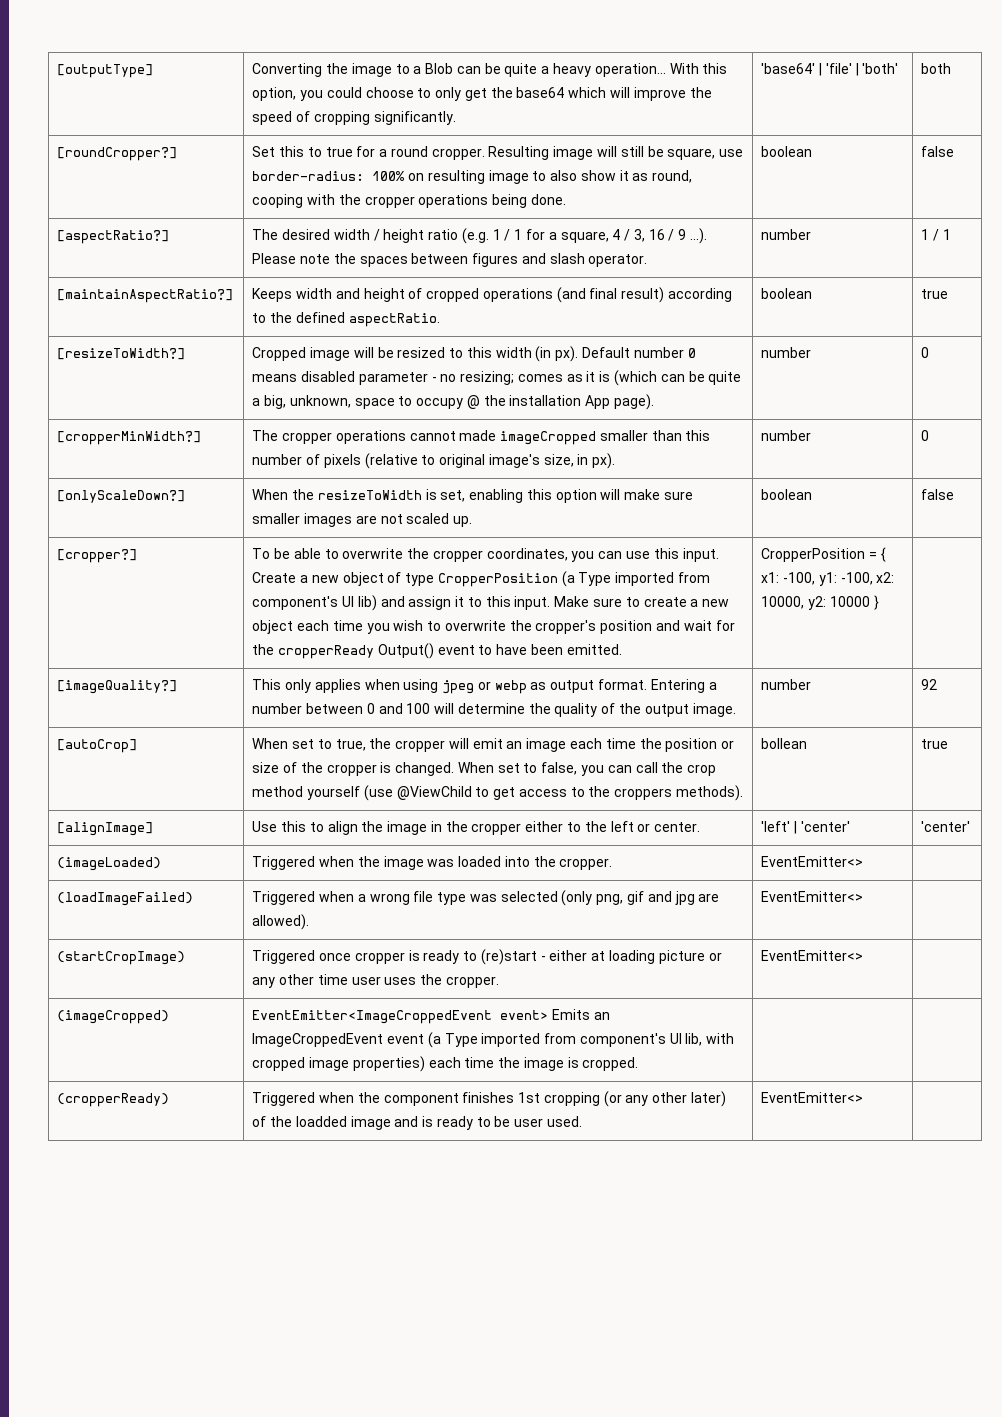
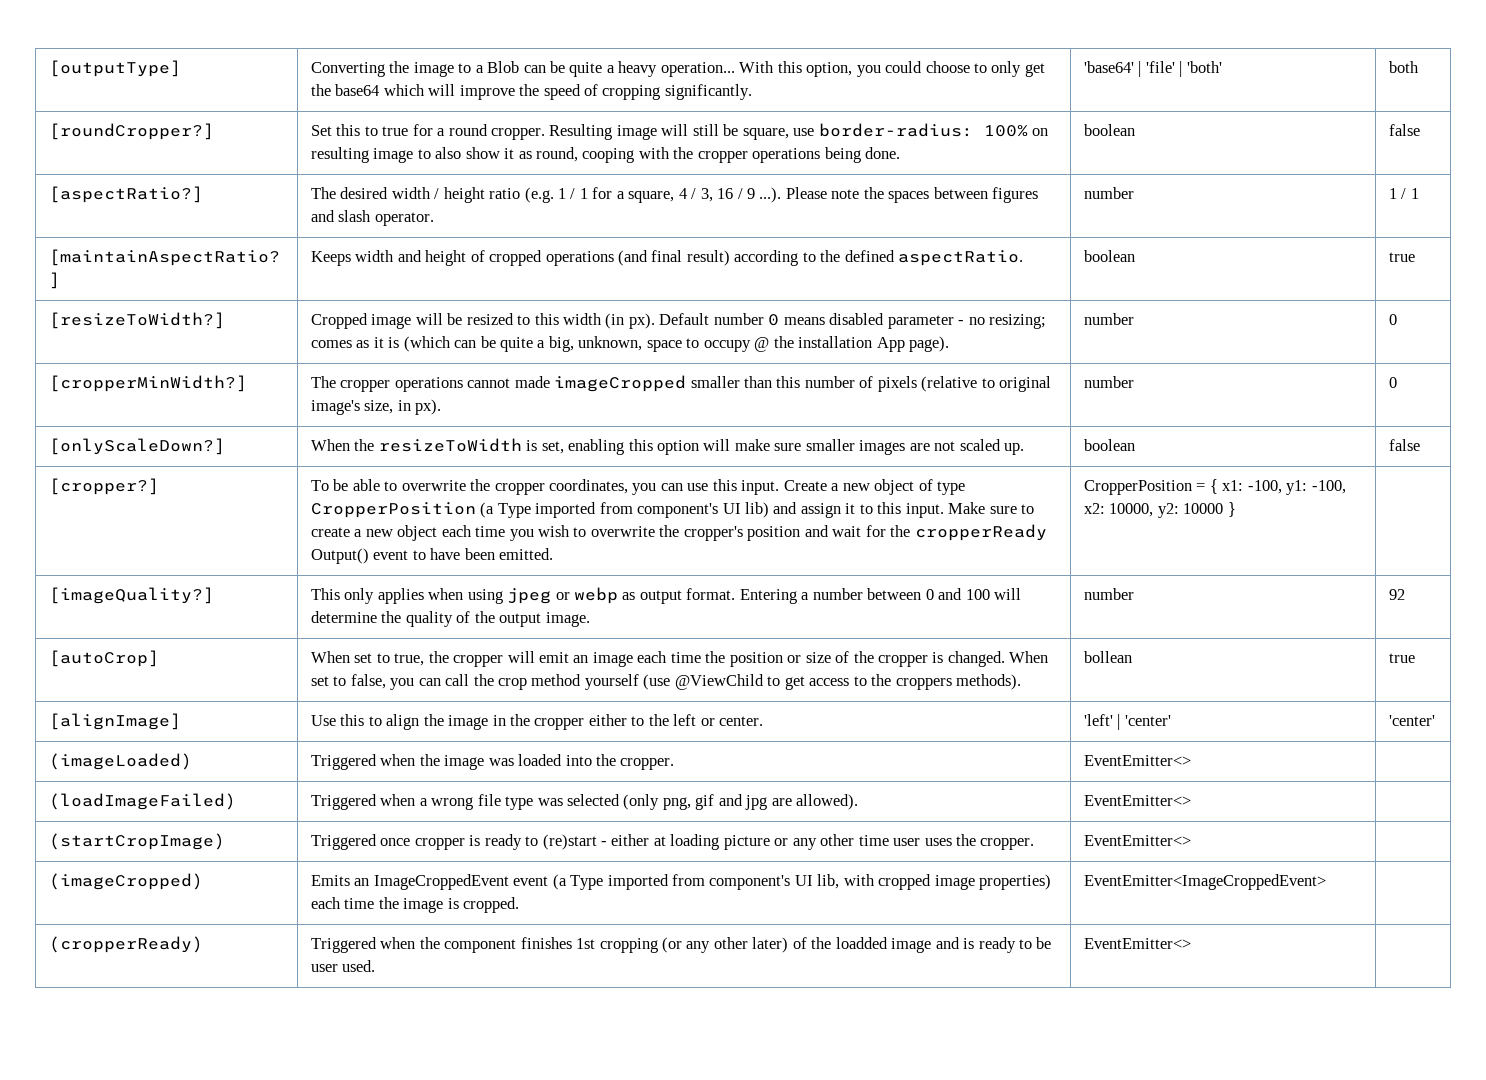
- (imageCropped) | EventEmitter<ImageCroppedEvent event> Emits an ImageCroppedEvent event (a Type imported from component's UI lib, with cropped image properties) each time the image is cropped. | |
+ (imageCropped) | Emits an ImageCroppedEvent event (a Type imported from component's UI lib, with cropped image properties) each time the image is cropped. | EventEmitter<ImageCroppedEvent> |

